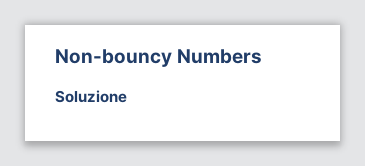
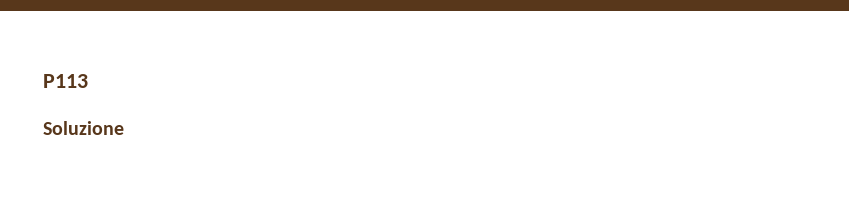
- Non-bouncy Numbers
+ P113

